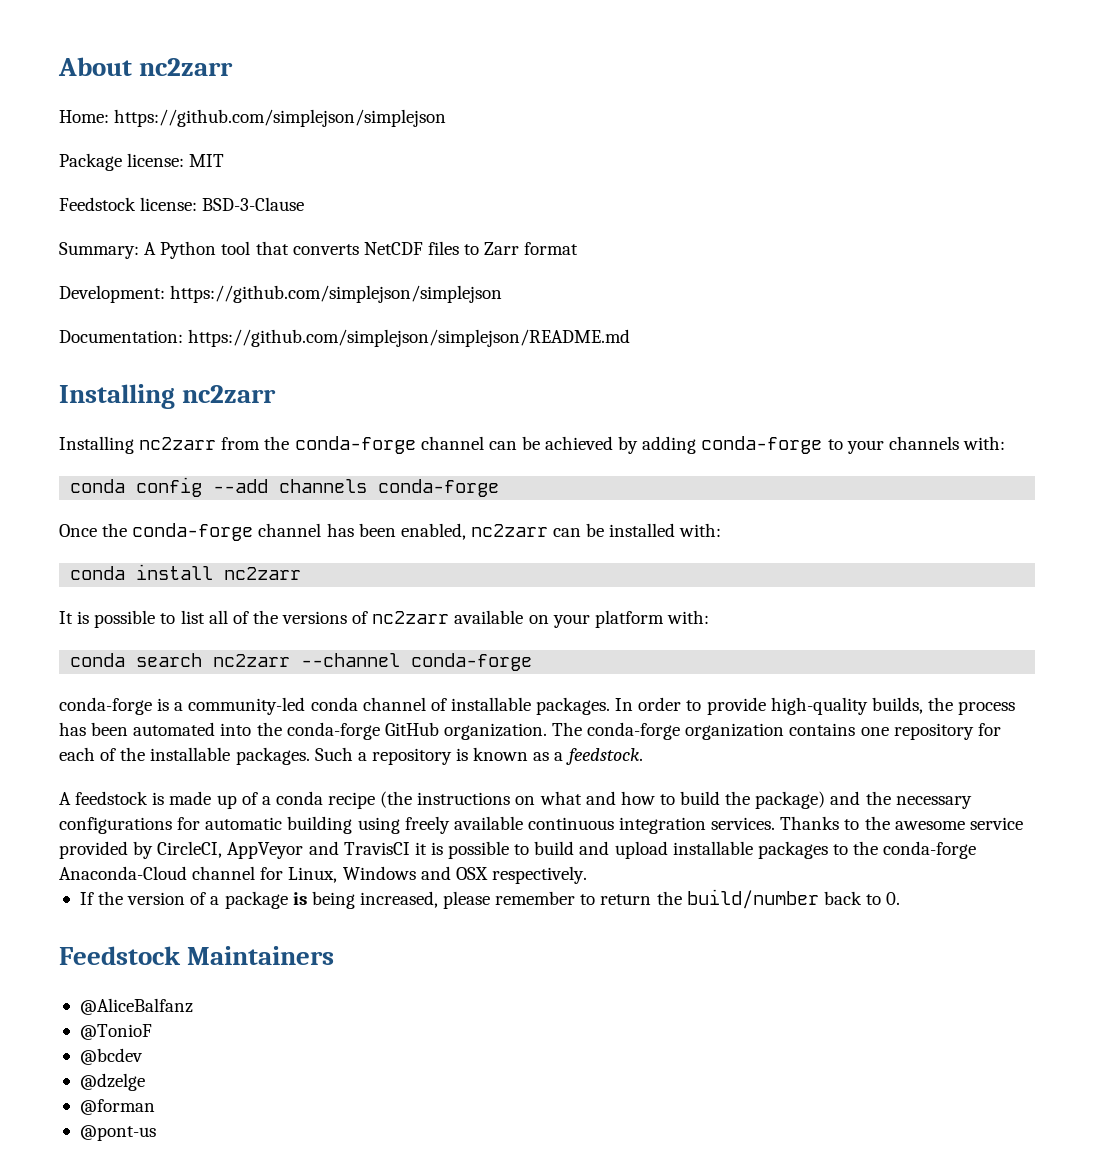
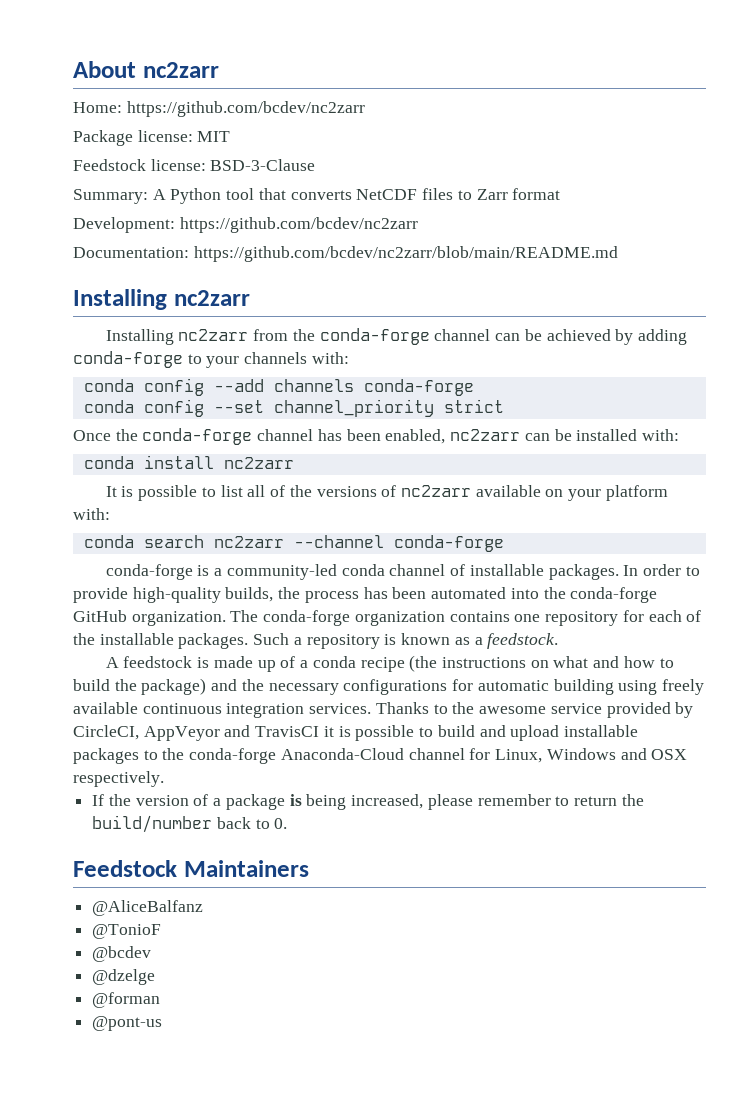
- Home: https://github.com/simplejson/simplejson
+ Home: https://github.com/bcdev/nc2zarr
- Development: https://github.com/simplejson/simplejson
+ Development: https://github.com/bcdev/nc2zarr
- Documentation: https://github.com/simplejson/simplejson/README.md
+ Documentation: https://github.com/bcdev/nc2zarr/blob/main/README.md
+ conda config --set channel_priority strict

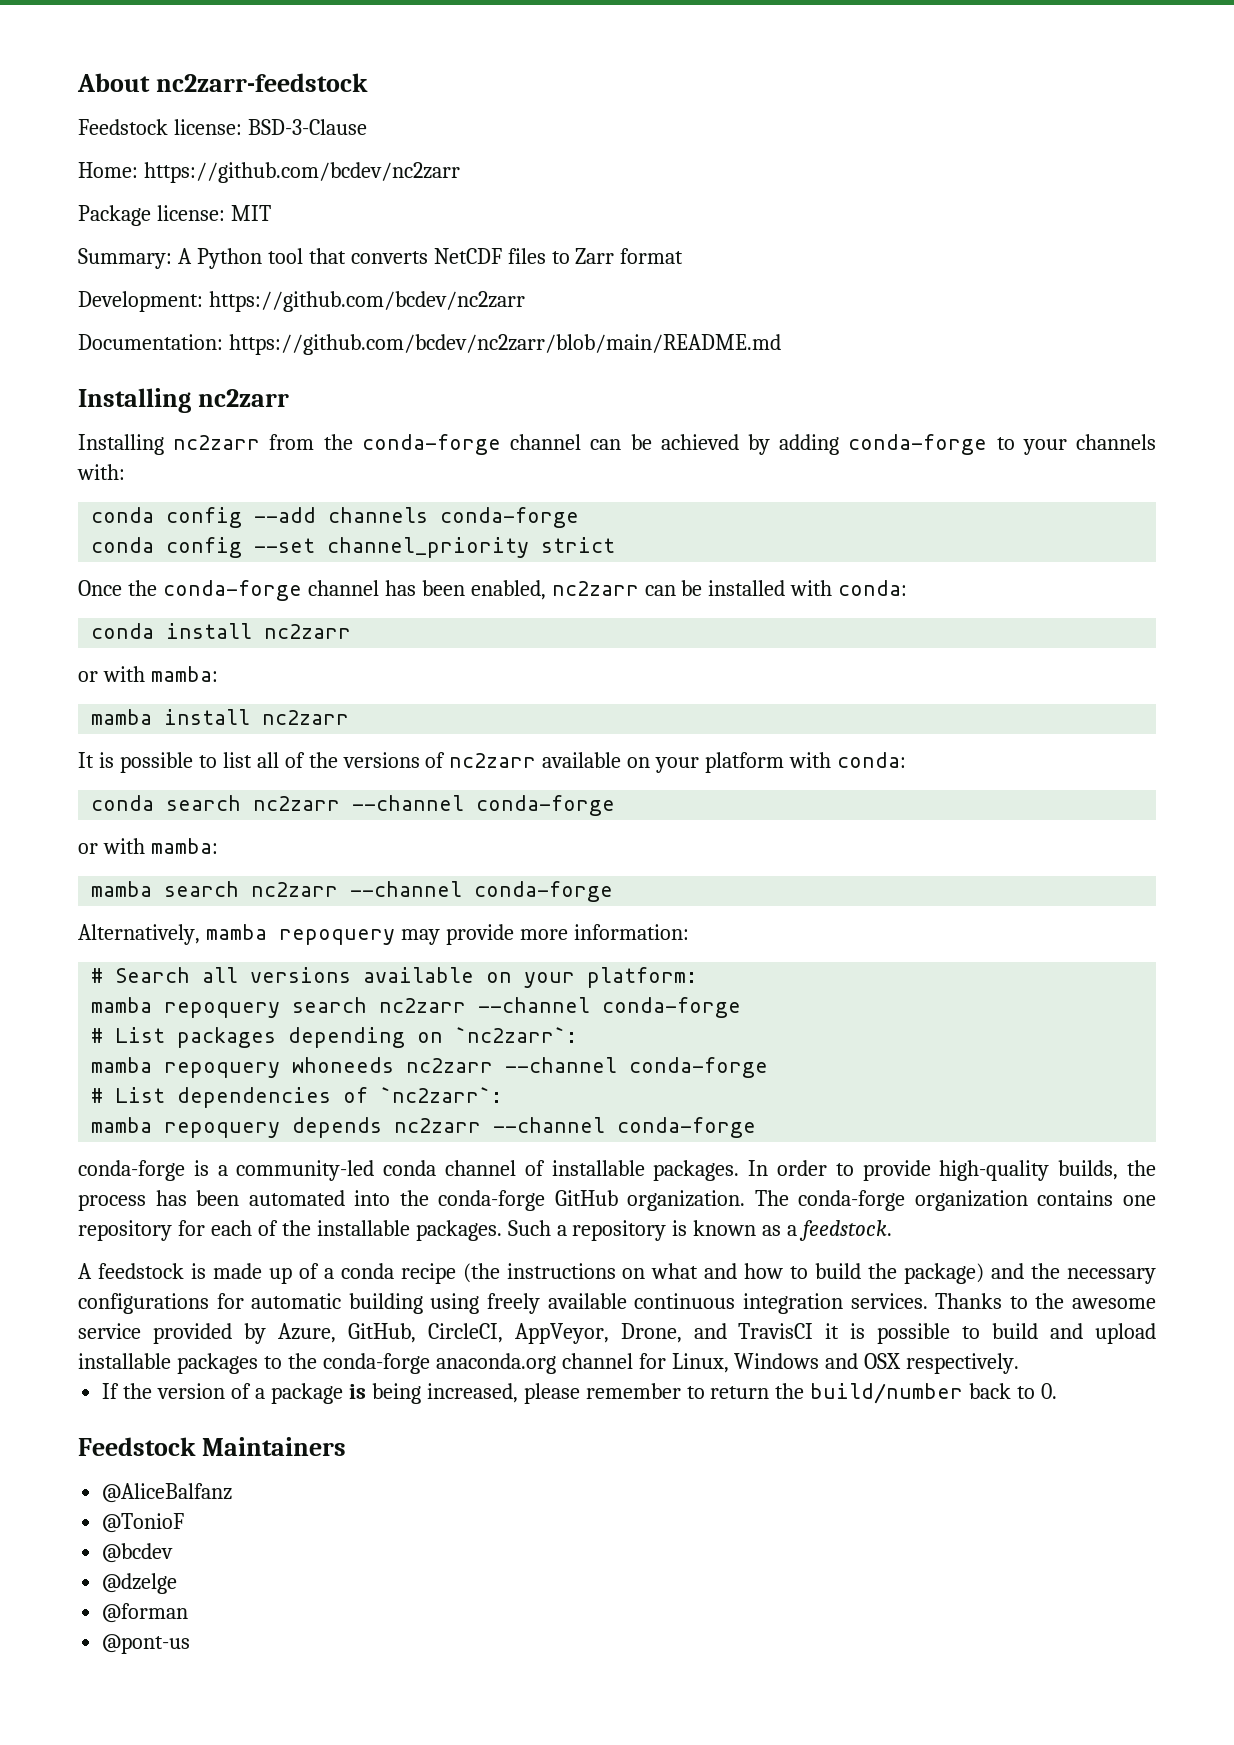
- About nc2zarr
+ About nc2zarr-feedstock
+ Feedstock license: BSD-3-Clause
- Feedstock license: BSD-3-Clause
- Once the conda-forge channel has been enabled, nc2zarr can be installed with:
+ Once the conda-forge channel has been enabled, nc2zarr can be installed with conda:
  conda install nc2zarr
+ or with mamba:
+ mamba install nc2zarr
- It is possible to list all of the versions of nc2zarr available on your platform with:
+ It is possible to list all of the versions of nc2zarr available on your platform with conda:
  conda search nc2zarr --channel conda-forge
+ or with mamba:
+ mamba search nc2zarr --channel conda-forge
+ Alternatively, mamba repoquery may provide more information:
+ # Search all versions available on your platform:
+ mamba repoquery search nc2zarr --channel conda-forge
+ # List packages depending on `nc2zarr`:
+ mamba repoquery whoneeds nc2zarr --channel conda-forge
+ # List dependencies of `nc2zarr`:
+ mamba repoquery depends nc2zarr --channel conda-forge
- Thanks to the awesome service provided by CircleCI, AppVeyor and TravisCI it is possible to build and upload installable packages to the conda-forge Anaconda-Cloud channel for Linux, Windows and OSX respectively.
+ Thanks to the awesome service provided by Azure, GitHub, CircleCI, AppVeyor, Drone, and TravisCI it is possible to build and upload installable packages to the conda-forge anaconda.org channel for Linux, Windows and OSX respectively.

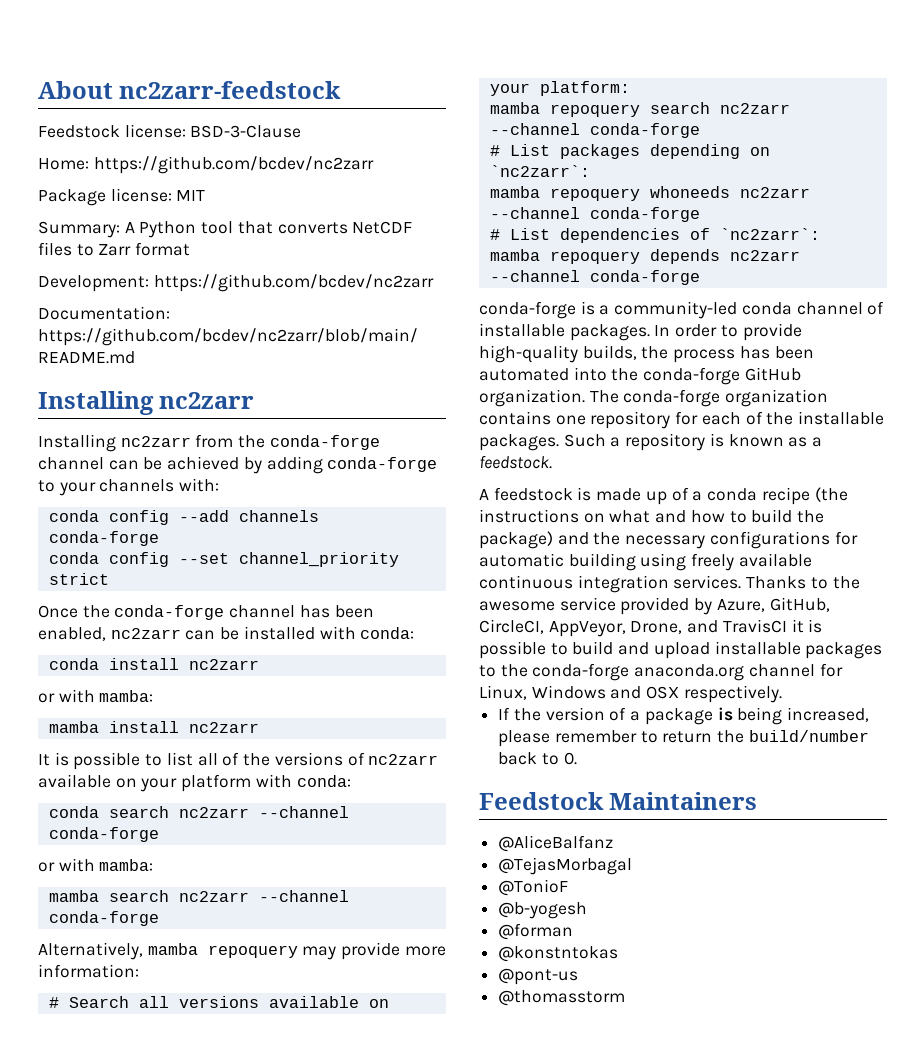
+ @TejasMorbagal
- @bcdev
- @dzelge
+ @b-yogesh
+ @konstntokas
+ @thomasstorm

